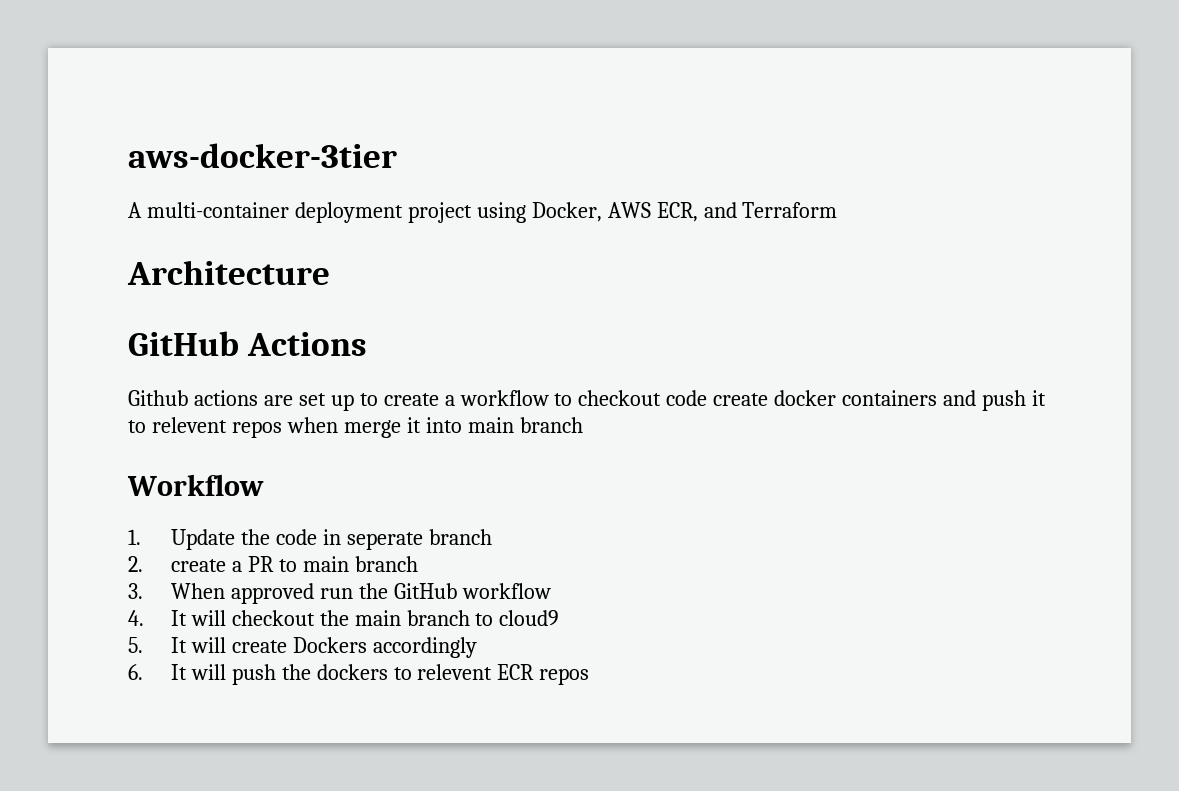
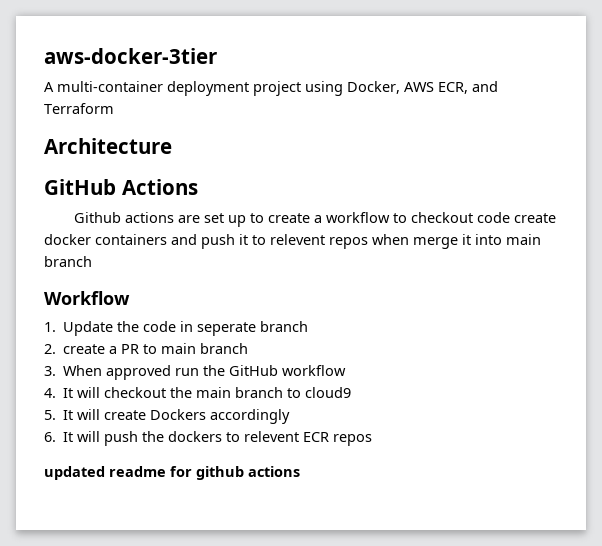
+ updated readme for github actions

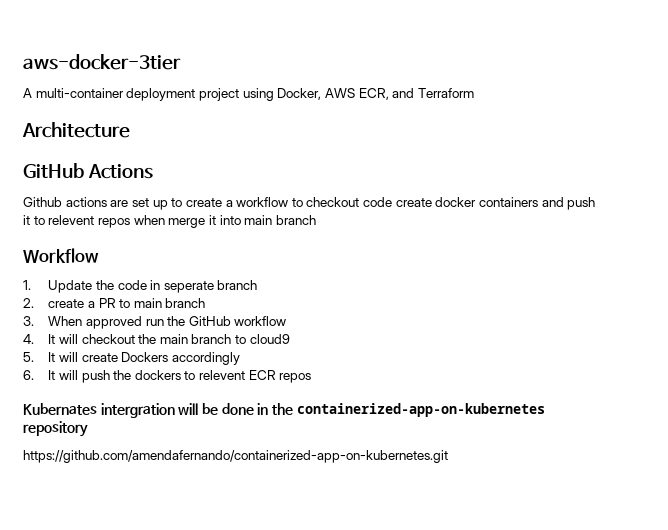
- updated readme for github actions
+ Kubernates intergration will be done in the containerized-app-on-kubernetes repository
+ https://github.com/amendafernando/containerized-app-on-kubernetes.git

